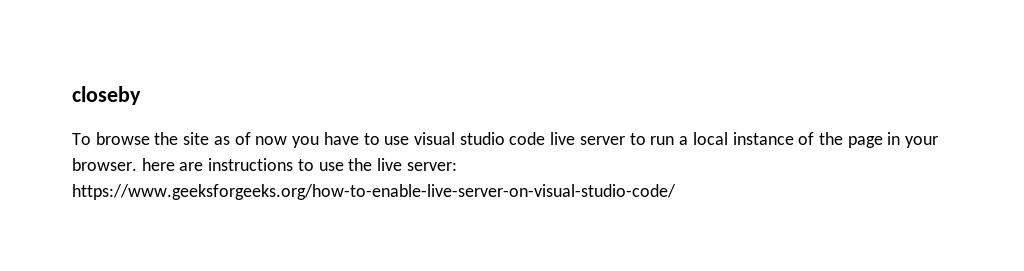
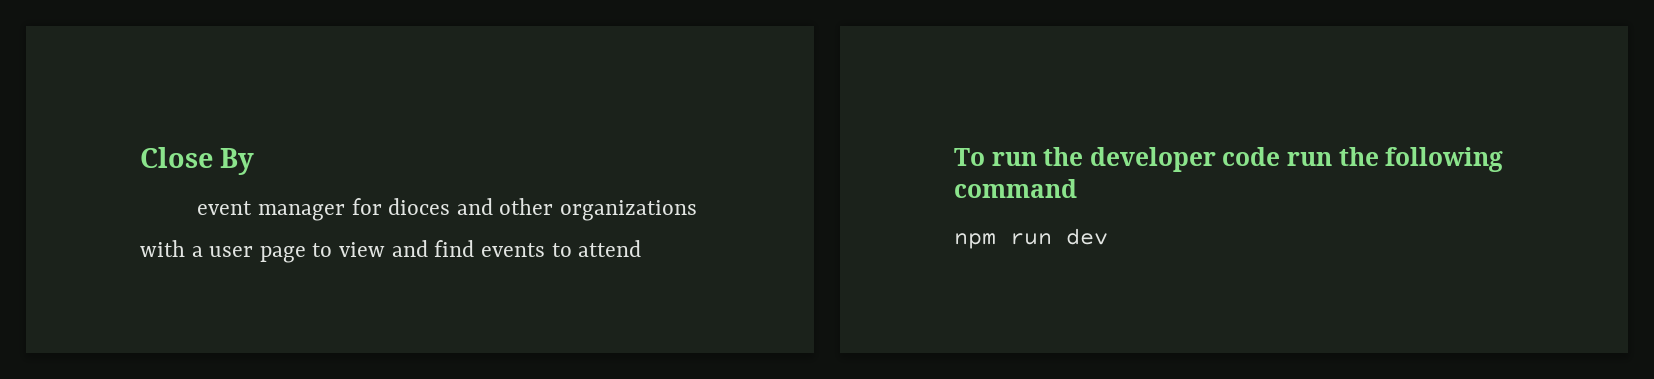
- closeby
- To browse the site as of now you have to use visual studio code live server to run a local instance of the page in your browser. here are instructions to use the live server: https://www.geeksforgeeks.org/how-to-enable-live-server-on-visual-studio-code/
+ Close By
+ event manager for dioces and other organizations with a user page to view and find events to attend
+ To run the developer code run the following command
+ npm run dev

